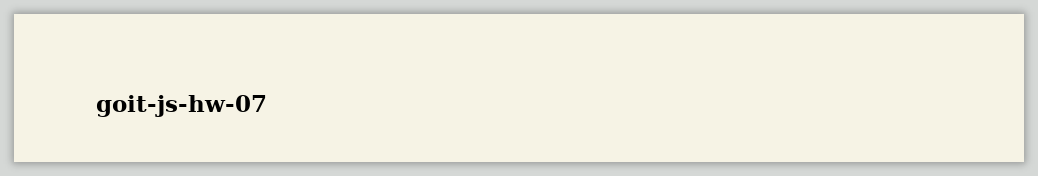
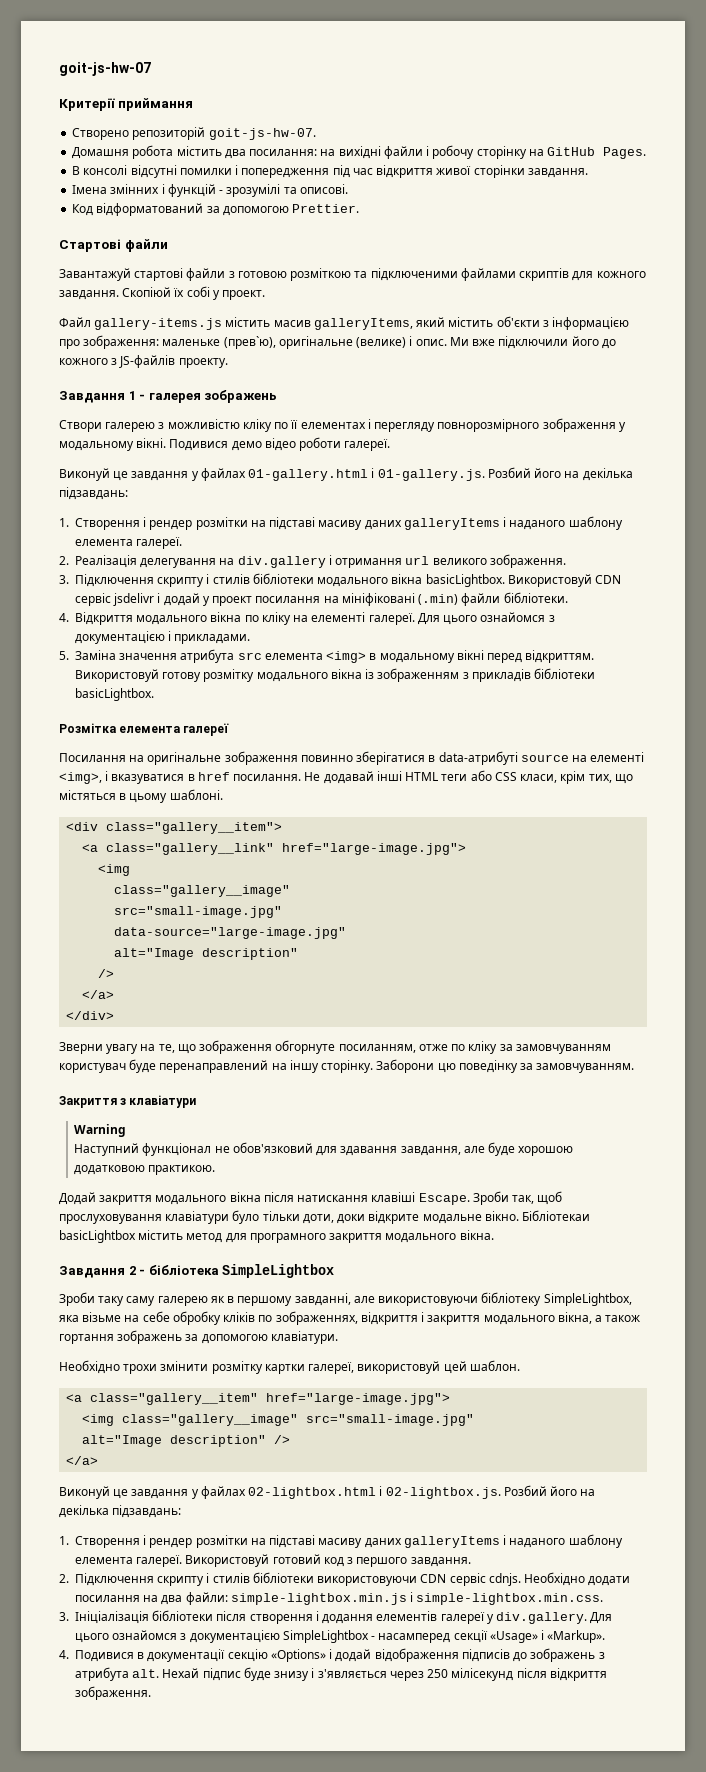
+ Критерії приймання
+ Створено репозиторій goit-js-hw-07.
+ Домашня робота містить два посилання: на вихідні файли і робочу сторінку на GitHub Pages.
+ В консолі відсутні помилки і попередження під час відкриття живої сторінки завдання.
+ Імена змінних і функцій - зрозумілі та описові.
+ Код відформатований за допомогою Prettier.
+ Стартові файли
+ Завантажуй стартові файли з готовою розміткою та підключеними файлами скриптів для кожного завдання. Скопіюй їх собі у проект.
+ Файл gallery-items.js містить масив galleryItems, який містить об'єкти з інформацією про зображення: маленьке (прев`ю), оригінальне (велике) і опис. Ми вже підключили його до кожного з JS-файлів проекту.
+ Завдання 1 - галерея зображень
+ Створи галерею з можливістю кліку по її елементах і перегляду повнорозмірного зображення у модальному вікні. Подивися демо відео роботи галереї.
+ Виконуй це завдання у файлах 01-gallery.html і 01-gallery.js. Розбий його на декілька підзавдань:
+ 1. Створення і рендер розмітки на підставі масиву даних galleryItems і наданого шаблону елемента галереї.
+ 2. Реалізація делегування на div.gallery і отримання url великого зображення.
+ 3. Підключення скрипту і стилів бібліотеки модального вікна basicLightbox. Використовуй CDN сервіс jsdelivr і додай у проект посилання на мініфіковані (.min) файли бібліотеки.
+ 4. Відкриття модального вікна по кліку на елементі галереї. Для цього ознайомся з документацією і прикладами.
+ 5. Заміна значення атрибута src елемента <img> в модальному вікні перед відкриттям. Використовуй готову розмітку модального вікна із зображенням з прикладів бібліотеки basicLightbox.
+ Розмітка елемента галереї
+ Посилання на оригінальне зображення повинно зберігатися в data-атрибуті source на елементі <img>, і вказуватися в href посилання. Не додавай інші HTML теги або CSS класи, крім тих, що містяться в цьому шаблоні.
+ <div class="gallery__item">
+ <a class="gallery__link" href="large-image.jpg">
+ <img
+ class="gallery__image"
+ src="small-image.jpg"
+ data-source="large-image.jpg"
+ alt="Image description"
+ />
+ </a>
+ </div>
+ Зверни увагу на те, що зображення обгорнуте посиланням, отже по кліку за замовчуванням користувач буде перенаправлений на іншу сторінку. Заборони цю поведінку за замовчуванням.
+ Закриття з клавіатури
+ Warning
+ Наступний функціонал не обов'язковий для здавання завдання, але буде хорошою додатковою практикою.
+ Додай закриття модального вікна після натискання клавіші Escape. Зроби так, щоб прослуховування клавіатури було тільки доти, доки відкрите модальне вікно. Бібліотекаи basicLightbox містить метод для програмного закриття модального вікна.
+ Завдання 2 - бібліотека SimpleLightbox
+ Зроби таку саму галерею як в першому завданні, але використовуючи бібліотеку SimpleLightbox, яка візьме на себе обробку кліків по зображеннях, відкриття і закриття модального вікна, а також гортання зображень за допомогою клавіатури.
+ Необхідно трохи змінити розмітку картки галереї, використовуй цей шаблон.
+ <a class="gallery__item" href="large-image.jpg">
+ <img class="gallery__image" src="small-image.jpg"
+ alt="Image description" />
+ </a>
+ Виконуй це завдання у файлах 02-lightbox.html і 02-lightbox.js. Розбий його на декілька підзавдань:
+ 1. Створення і рендер розмітки на підставі масиву даних galleryItems і наданого шаблону елемента галереї. Використовуй готовий код з першого завдання.
+ 2. Підключення скрипту і стилів бібліотеки використовуючи CDN сервіс cdnjs. Необхідно додати посилання на два файли: simple-lightbox.min.js і simple-lightbox.min.css.
+ 3. Ініціалізація бібліотеки після створення і додання елементів галереї у div.gallery. Для цього ознайомся з документацією SimpleLightbox - насамперед секції «Usage» і «Markup».
+ 4. Подивися в документації секцію «Options» і додай відображення підписів до зображень з атрибута alt. Нехай підпис буде знизу і з'являється через 250 мілісекунд після відкриття зображення.

